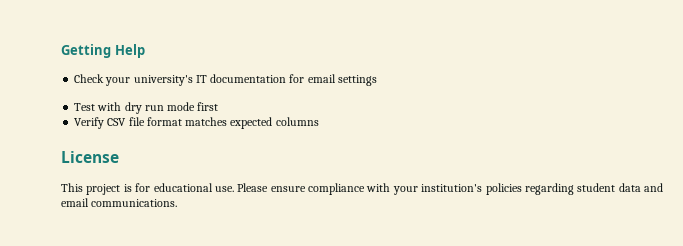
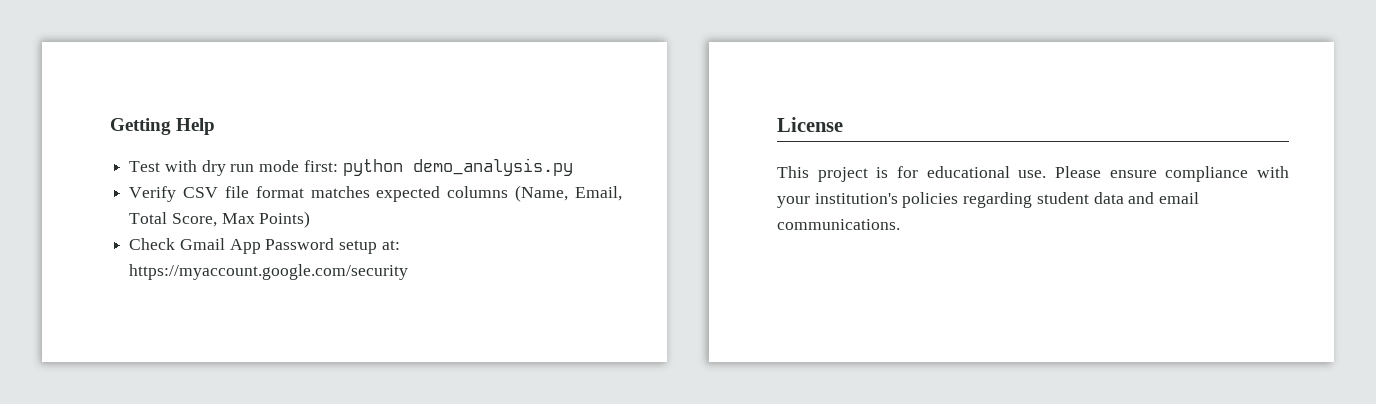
- Check your university's IT documentation for email settings
- Test with dry run mode first
+ Test with dry run mode first: python demo_analysis.py
- Verify CSV file format matches expected columns
+ Verify CSV file format matches expected columns (Name, Email, Total Score, Max Points)
+ Check Gmail App Password setup at: https://myaccount.google.com/security

